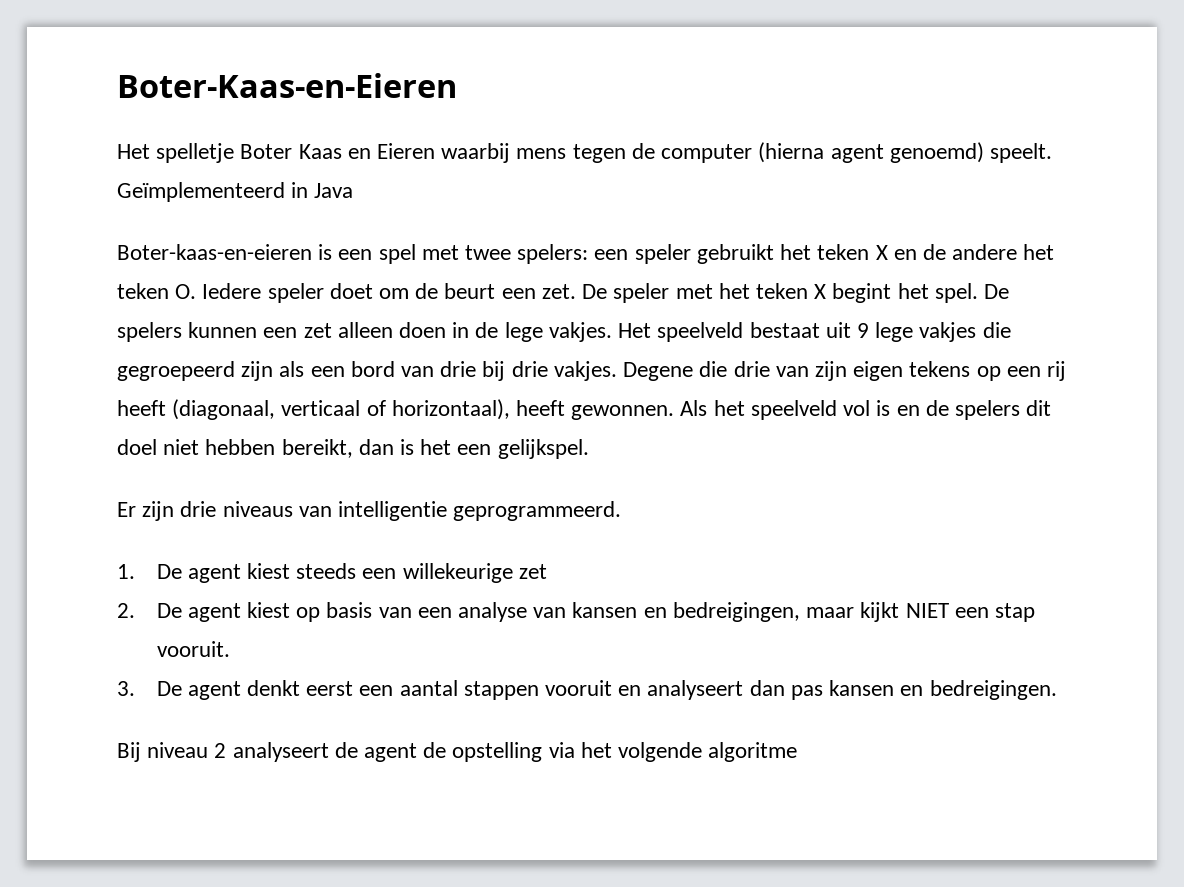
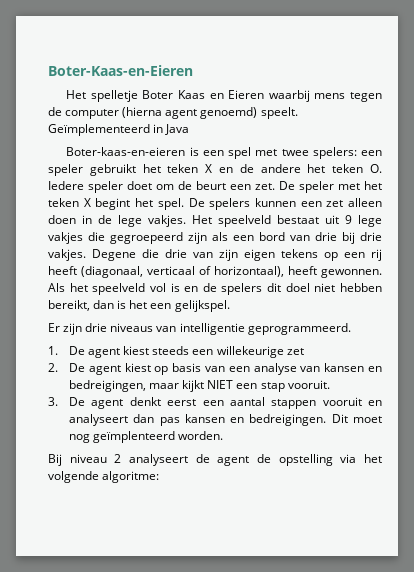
+ Dit moet nog geïmplenteerd worden.
- Bij niveau 2 analyseert de agent de opstelling via het volgende algoritme
+ Bij niveau 2 analyseert de agent de opstelling via het volgende algoritme:

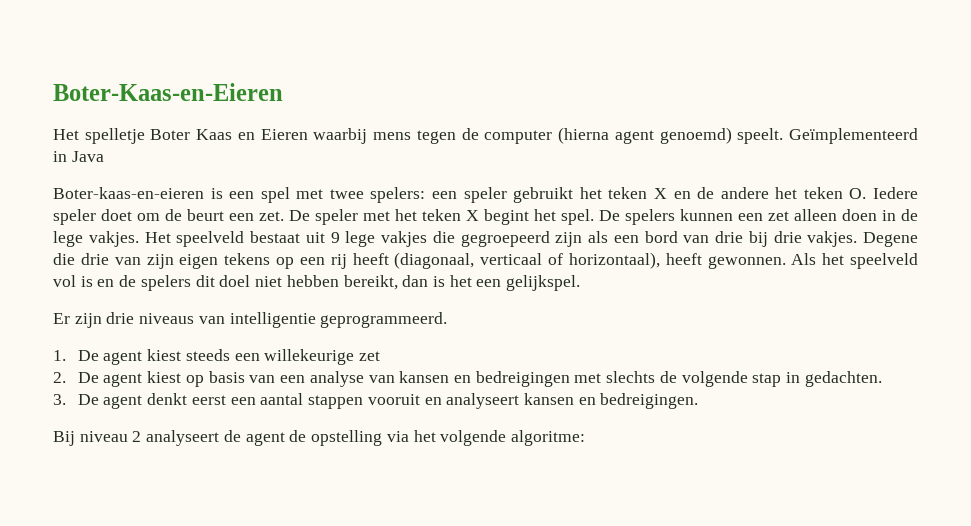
- 2. De agent kiest op basis van een analyse van kansen en bedreigingen, maar kijkt NIET een stap vooruit.
+ 2. De agent kiest op basis van een analyse van kansen en bedreigingen met slechts de volgende stap in gedachten.
- 3. De agent denkt eerst een aantal stappen vooruit en analyseert dan pas kansen en bedreigingen. Dit moet nog geïmplenteerd worden.
+ 3. De agent denkt eerst een aantal stappen vooruit en analyseert kansen en bedreigingen.

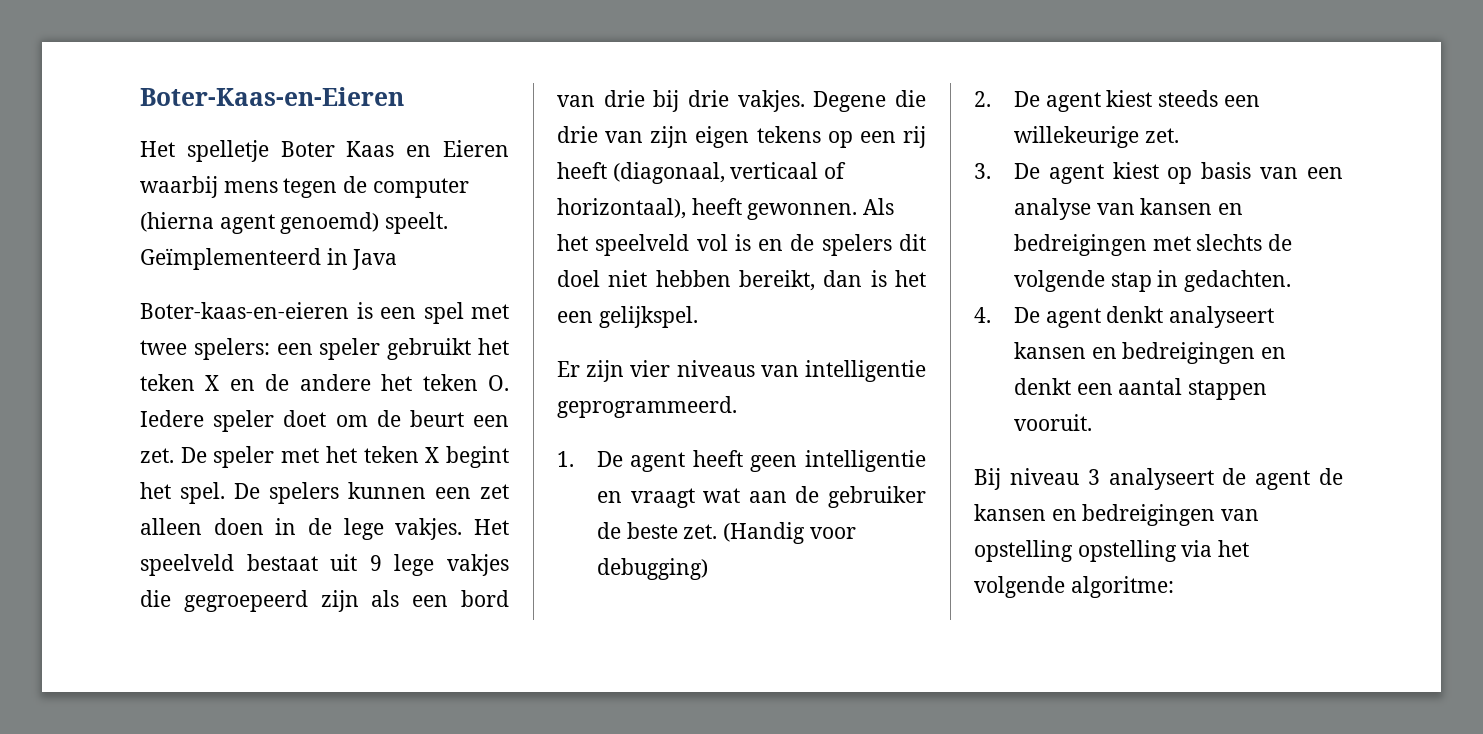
- Er zijn drie niveaus van intelligentie geprogrammeerd.
+ Er zijn vier niveaus van intelligentie geprogrammeerd.
- 1. De agent kiest steeds een willekeurige zet
- 2. De agent kiest op basis van een analyse van kansen en bedreigingen met slechts de volgende stap in gedachten.
+ 1. De agent heeft geen intelligentie en vraagt wat aan de gebruiker de beste zet. (Handig voor debugging)
+ 2. De agent kiest steeds een willekeurige zet.
+ 3. De agent kiest op basis van een analyse van kansen en bedreigingen met slechts de volgende stap in gedachten.
- 3. De agent denkt eerst een aantal stappen vooruit en analyseert kansen en bedreigingen.
+ 4. De agent denkt analyseert kansen en bedreigingen en denkt een aantal stappen vooruit.
- Bij niveau 2 analyseert de agent de opstelling via het volgende algoritme:
+ Bij niveau 3 analyseert de agent de kansen en bedreigingen van opstelling opstelling via het volgende algoritme:

